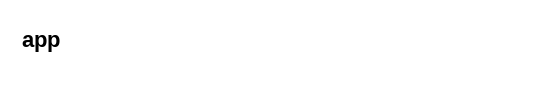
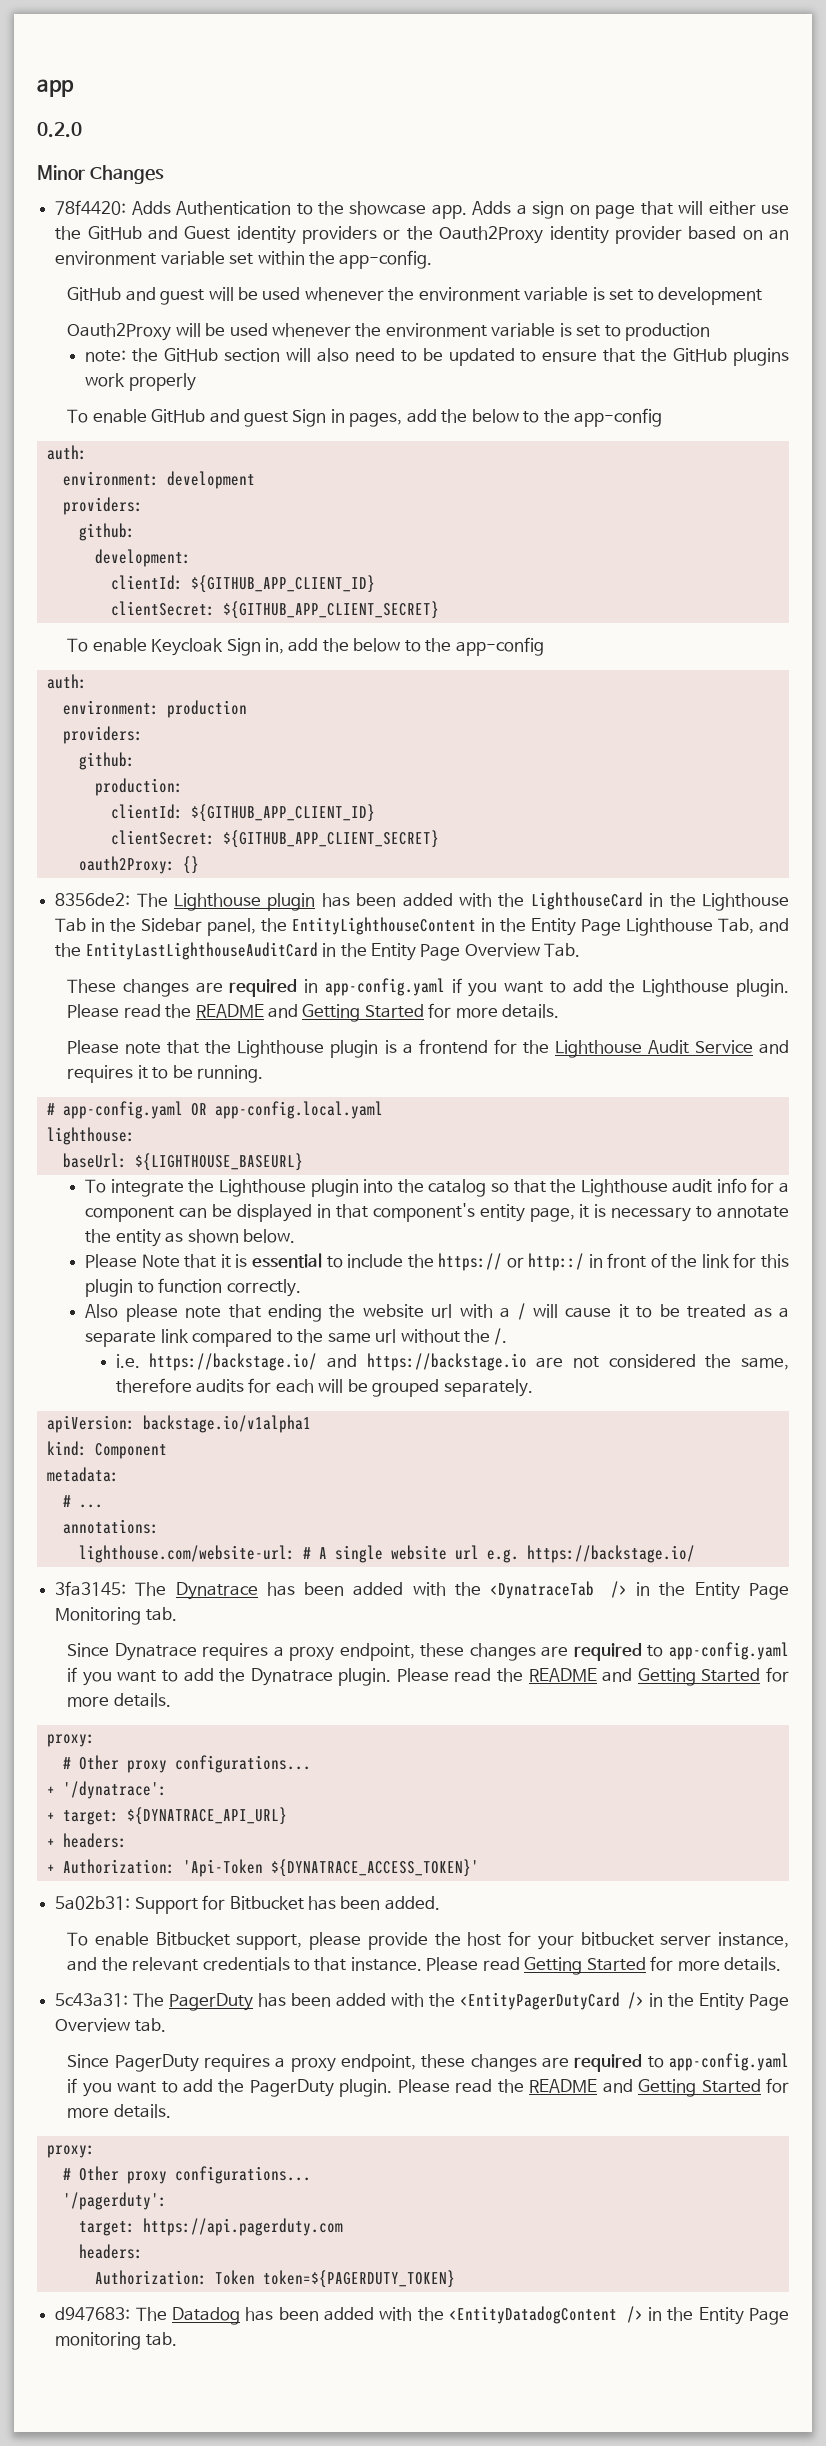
+ 0.2.0
+ Minor Changes
+ 78f4420: Adds Authentication to the showcase app. Adds a sign on page that will either use the GitHub and Guest identity providers or the Oauth2Proxy identity provider based on an environment variable set within the app-config.
+ GitHub and guest will be used whenever the environment variable is set to development
+ Oauth2Proxy will be used whenever the environment variable is set to production
+ note: the GitHub section will also need to be updated to ensure that the GitHub plugins work properly
+ To enable GitHub and guest Sign in pages, add the below to the app-config
+ auth:
+ environment: development
+ providers:
+ github:
+ development:
+ clientId: ${GITHUB_APP_CLIENT_ID}
+ clientSecret: ${GITHUB_APP_CLIENT_SECRET}
+ To enable Keycloak Sign in, add the below to the app-config
+ auth:
+ environment: production
+ providers:
+ github:
+ production:
+ clientId: ${GITHUB_APP_CLIENT_ID}
+ clientSecret: ${GITHUB_APP_CLIENT_SECRET}
+ oauth2Proxy: {}
+ 8356de2: The Lighthouse plugin has been added with the LighthouseCard in the Lighthouse Tab in the Sidebar panel, the EntityLighthouseContent in the Entity Page Lighthouse Tab, and the EntityLastLighthouseAuditCard in the Entity Page Overview Tab.
+ These changes are required in app-config.yaml if you want to add the Lighthouse plugin. Please read the README and Getting Started for more details.
+ Please note that the Lighthouse plugin is a frontend for the Lighthouse Audit Service and requires it to be running.
+ # app-config.yaml OR app-config.local.yaml
+ lighthouse:
+ baseUrl: ${LIGHTHOUSE_BASEURL}
+ To integrate the Lighthouse plugin into the catalog so that the Lighthouse audit info for a component can be displayed in that component's entity page, it is necessary to annotate the entity as shown below.
+ Please Note that it is essential to include the https:// or http::/ in front of the link for this plugin to function correctly.
+ Also please note that ending the website url with a / will cause it to be treated as a separate link compared to the same url without the /.
+ i.e. https://backstage.io/ and https://backstage.io are not considered the same, therefore audits for each will be grouped separately.
+ apiVersion: backstage.io/v1alpha1
+ kind: Component
+ metadata:
+ # ...
+ annotations:
+ lighthouse.com/website-url: # A single website url e.g. https://backstage.io/
+ 3fa3145: The Dynatrace has been added with the <DynatraceTab /> in the Entity Page Monitoring tab.
+ Since Dynatrace requires a proxy endpoint, these changes are required to app-config.yaml if you want to add the Dynatrace plugin. Please read the README and Getting Started for more details.
+ proxy:
+ # Other proxy configurations...
+ + '/dynatrace':
+ + target: ${DYNATRACE_API_URL}
+ + headers:
+ + Authorization: 'Api-Token ${DYNATRACE_ACCESS_TOKEN}'
+ 5a02b31: Support for Bitbucket has been added.
+ To enable Bitbucket support, please provide the host for your bitbucket server instance, and the relevant credentials to that instance. Please read Getting Started for more details.
+ 5c43a31: The PagerDuty has been added with the <EntityPagerDutyCard /> in the Entity Page Overview tab.
+ Since PagerDuty requires a proxy endpoint, these changes are required to app-config.yaml if you want to add the PagerDuty plugin. Please read the README and Getting Started for more details.
+ proxy:
+ # Other proxy configurations...
+ '/pagerduty':
+ target: https://api.pagerduty.com
+ headers:
+ Authorization: Token token=${PAGERDUTY_TOKEN}
+ d947683: The Datadog has been added with the <EntityDatadogContent /> in the Entity Page monitoring tab.

